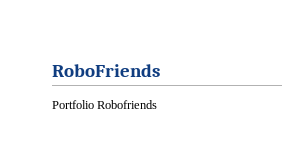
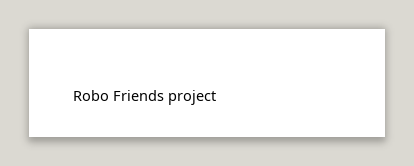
- RoboFriends
- Portfolio Robofriends
+ Robo Friends project

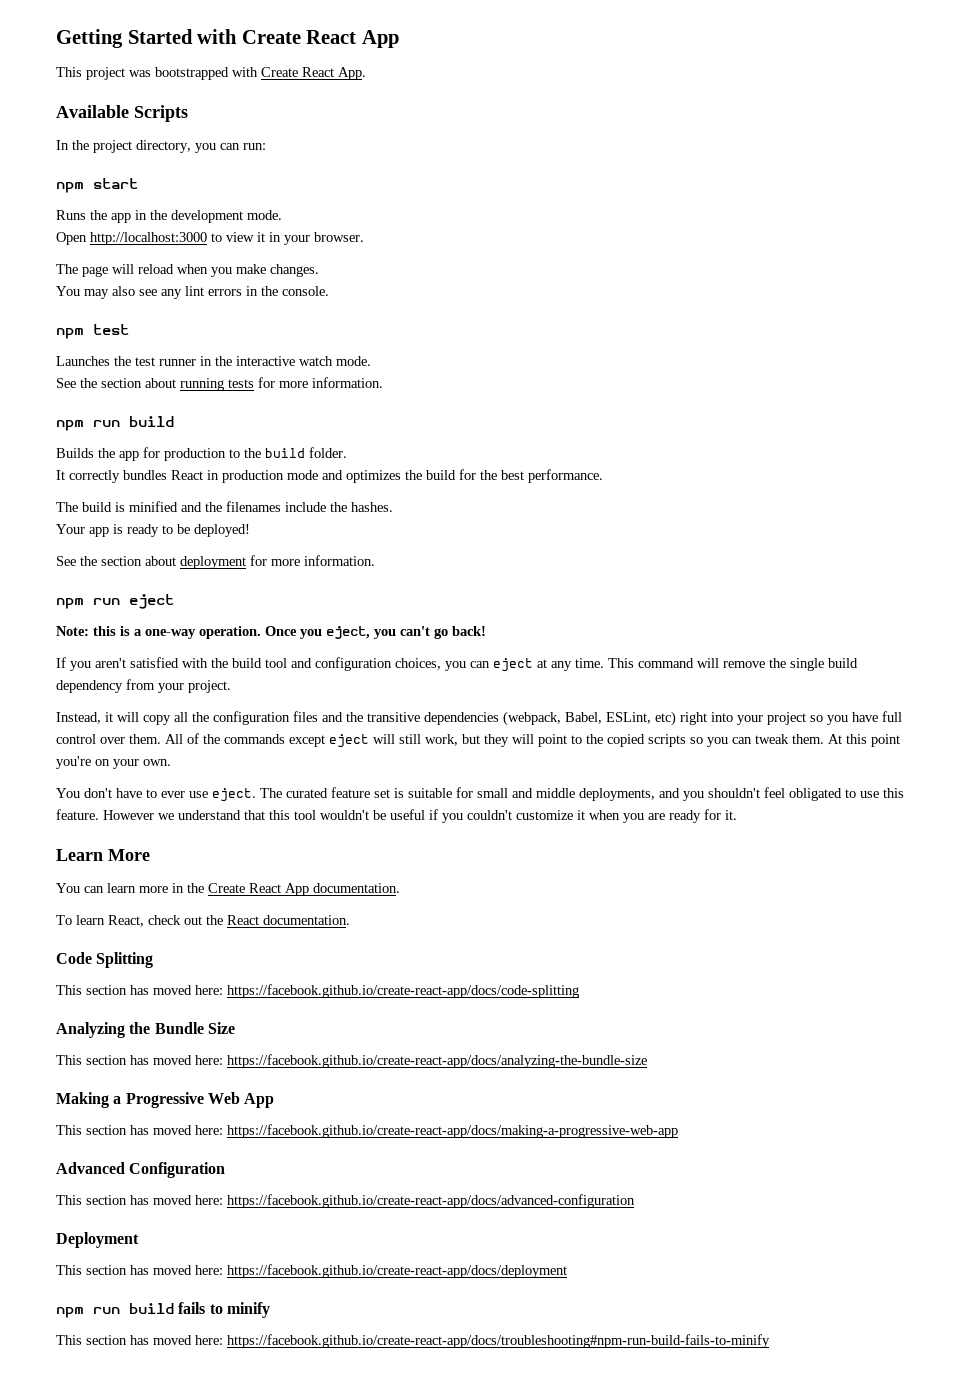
- Robo Friends project
+ Getting Started with Create React App
+ This project was bootstrapped with Create React App.
+ Available Scripts
+ In the project directory, you can run:
+ npm start
+ Runs the app in the development mode.
+ Open http://localhost:3000 to view it in your browser.
+ The page will reload when you make changes.
+ You may also see any lint errors in the console.
+ npm test
+ Launches the test runner in the interactive watch mode.
+ See the section about running tests for more information.
+ npm run build
+ Builds the app for production to the build folder.
+ It correctly bundles React in production mode and optimizes the build for the best performance.
+ The build is minified and the filenames include the hashes.
+ Your app is ready to be deployed!
+ See the section about deployment for more information.
+ npm run eject
+ Note: this is a one-way operation. Once you eject, you can't go back!
+ If you aren't satisfied with the build tool and configuration choices, you can eject at any time. This command will remove the single build dependency from your project.
+ Instead, it will copy all the configuration files and the transitive dependencies (webpack, Babel, ESLint, etc) right into your project so you have full control over them. All of the commands except eject will still work, but they will point to the copied scripts so you can tweak them. At this point you're on your own.
+ You don't have to ever use eject. The curated feature set is suitable for small and middle deployments, and you shouldn't feel obligated to use this feature. However we understand that this tool wouldn't be useful if you couldn't customize it when you are ready for it.
+ Learn More
+ You can learn more in the Create React App documentation.
+ To learn React, check out the React documentation.
+ Code Splitting
+ This section has moved here: https://facebook.github.io/create-react-app/docs/code-splitting
+ Analyzing the Bundle Size
+ This section has moved here: https://facebook.github.io/create-react-app/docs/analyzing-the-bundle-size
+ Making a Progressive Web App
+ This section has moved here: https://facebook.github.io/create-react-app/docs/making-a-progressive-web-app
+ Advanced Configuration
+ This section has moved here: https://facebook.github.io/create-react-app/docs/advanced-configuration
+ Deployment
+ This section has moved here: https://facebook.github.io/create-react-app/docs/deployment
+ npm run build fails to minify
+ This section has moved here: https://facebook.github.io/create-react-app/docs/troubleshooting#npm-run-build-fails-to-minify

